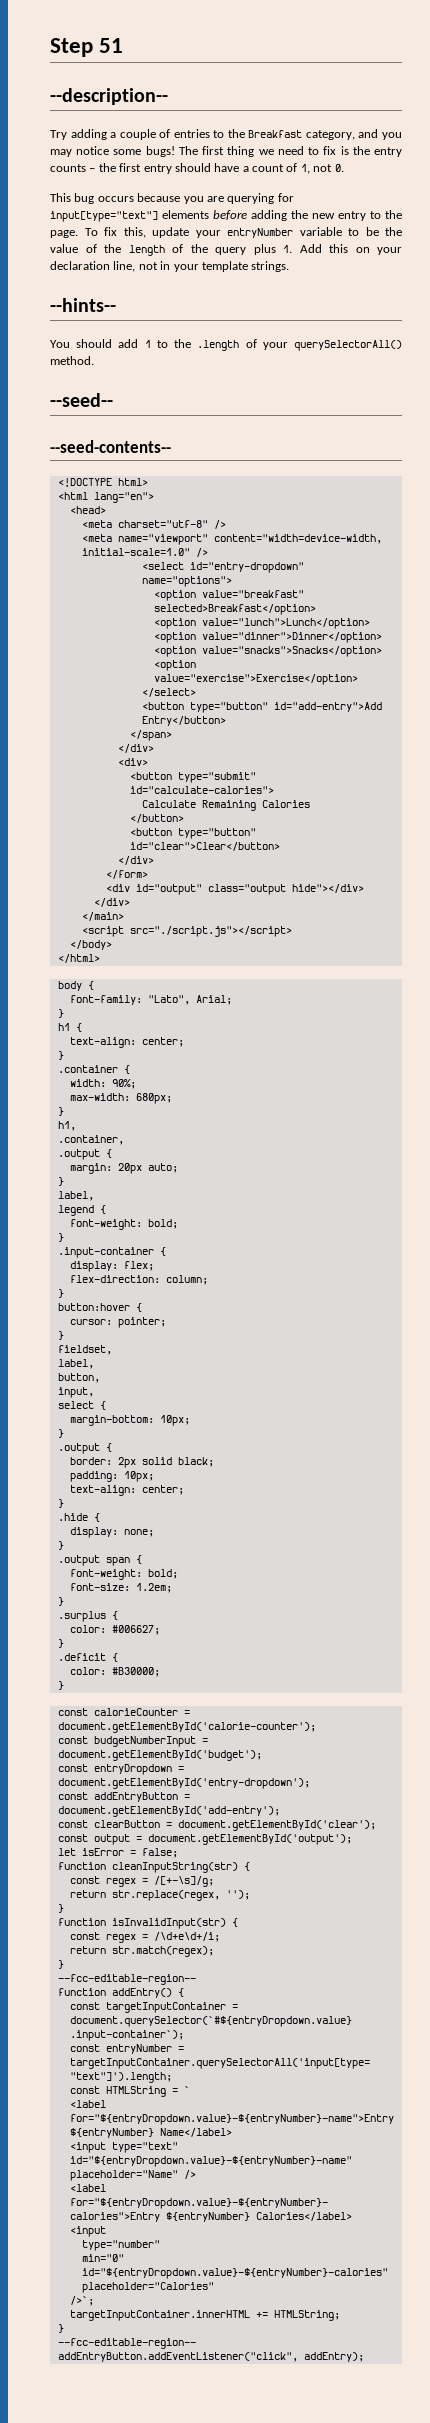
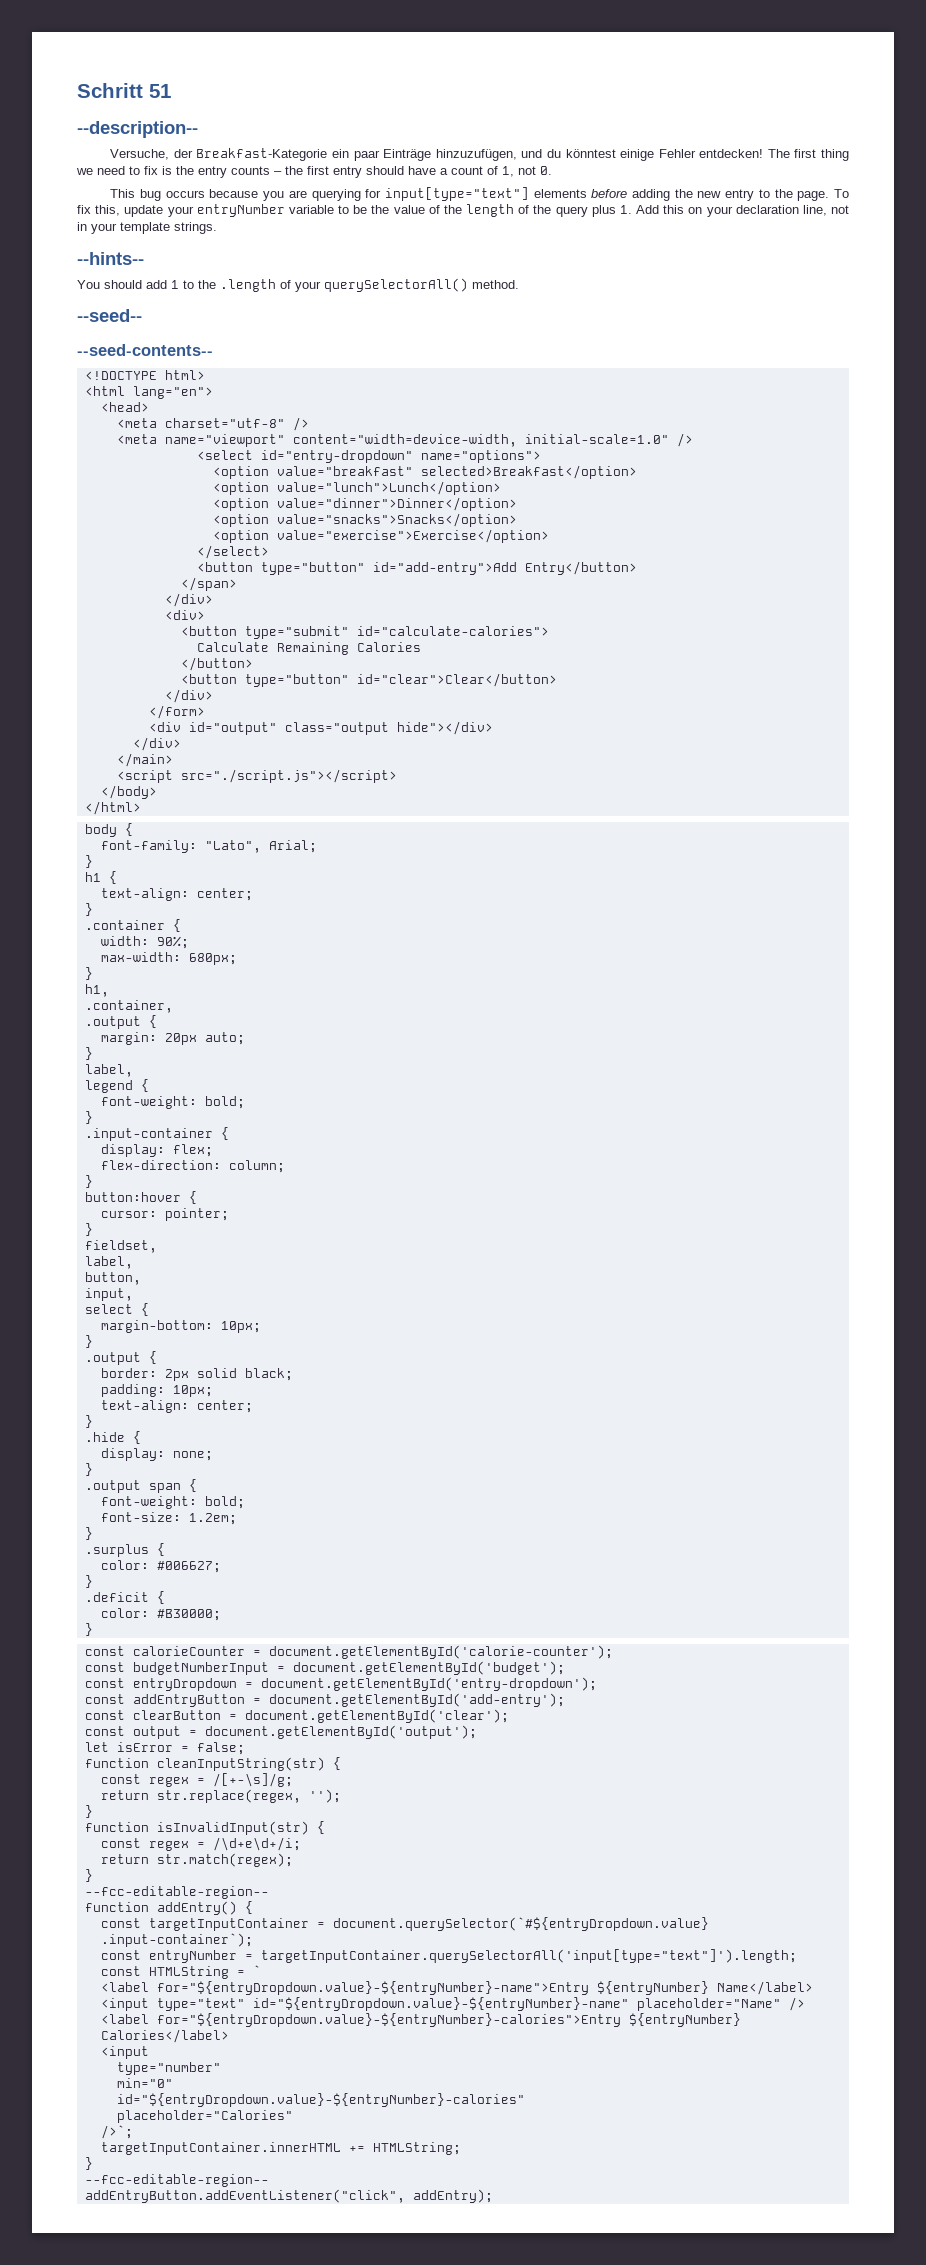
- Step 51
+ Schritt 51
- Try adding a couple of entries to the Breakfast category, and you may notice some bugs!
+ Versuche, der Breakfast-Kategorie ein paar Einträge hinzuzufügen, und du könntest einige Fehler entdecken!

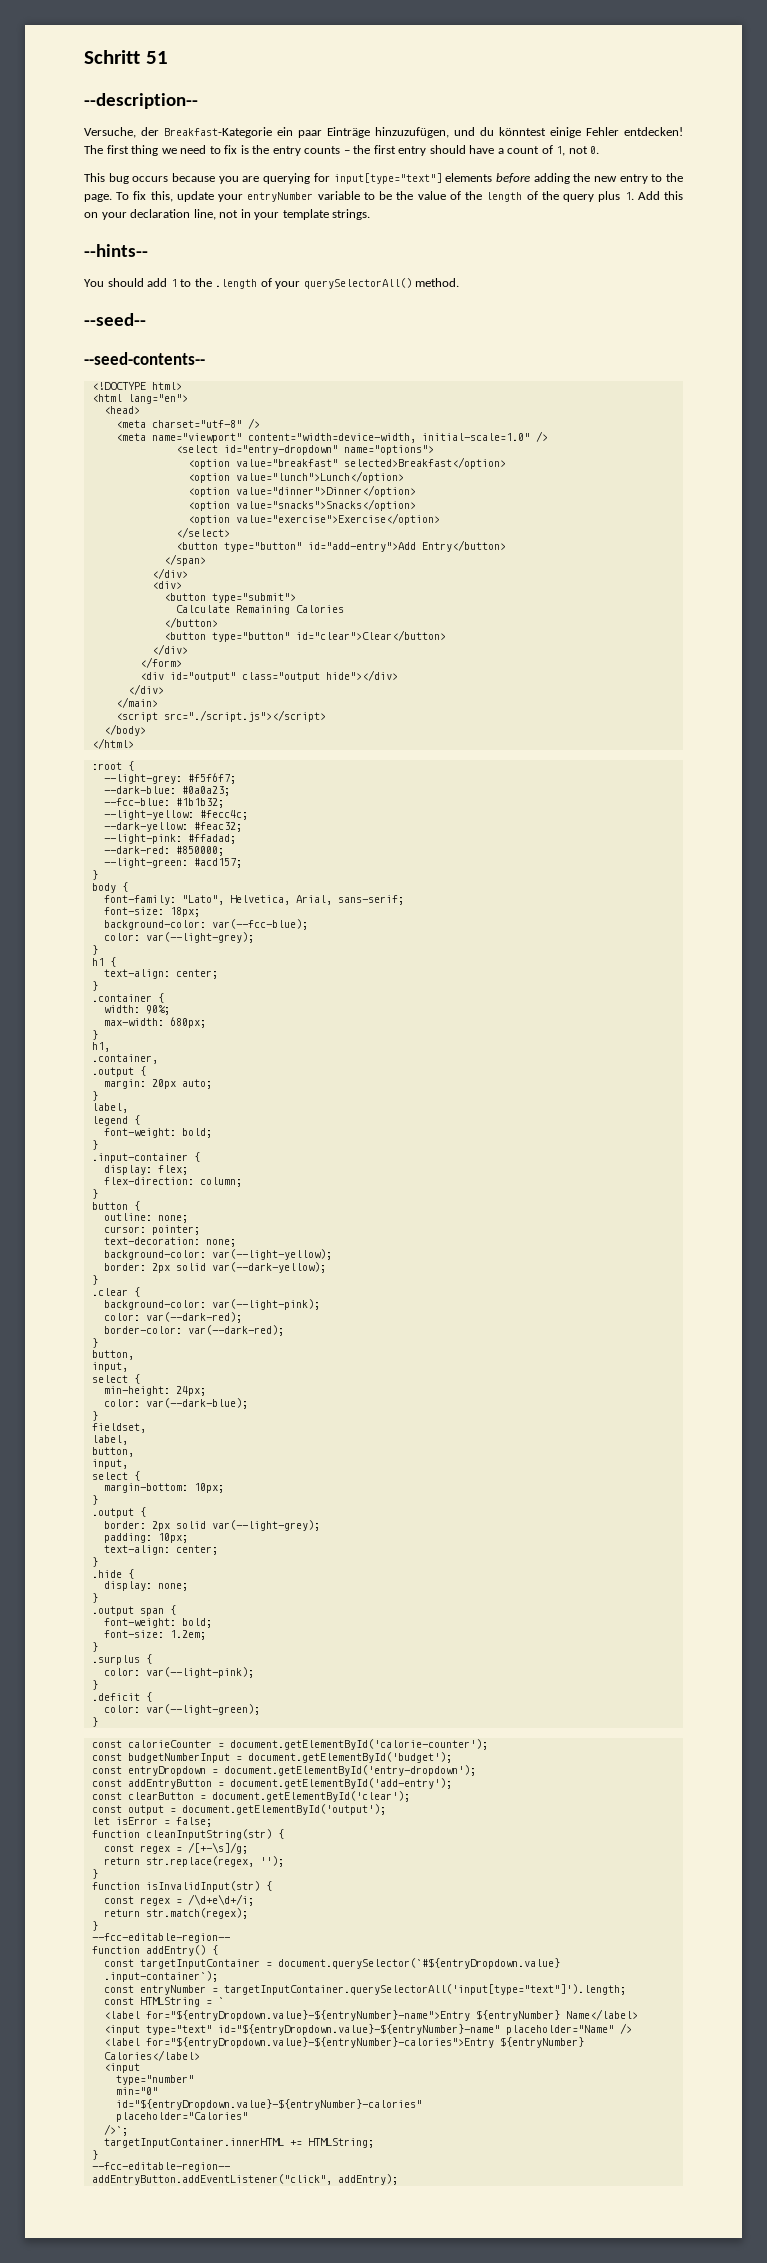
- <button type="submit" id="calculate-calories">
+ <button type="submit">
+ :root {
+ --light-grey: #f5f6f7;
+ --dark-blue: #0a0a23;
+ --fcc-blue: #1b1b32;
+ --light-yellow: #fecc4c;
+ --dark-yellow: #feac32;
+ --light-pink: #ffadad;
+ --dark-red: #850000;
+ --light-green: #acd157;
+ }
  body {
- font-family: "Lato", Arial;
+ font-family: "Lato", Helvetica, Arial, sans-serif;
+ font-size: 18px;
+ background-color: var(--fcc-blue);
+ color: var(--light-grey);
- button:hover {
+ button {
+ outline: none;
+ text-decoration: none;
+ background-color: var(--light-yellow);
+ border: 2px solid var(--dark-yellow);
+ }
+ .clear {
+ background-color: var(--light-pink);
+ color: var(--dark-red);
+ border-color: var(--dark-red);
+ }
+ button,
+ input,
+ select {
+ min-height: 24px;
+ color: var(--dark-blue);
- border: 2px solid black;
+ border: 2px solid var(--light-grey);
- color: #006627;
+ color: var(--light-pink);
- color: #B30000;
+ color: var(--light-green);

